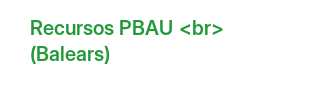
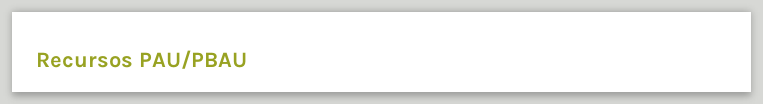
- Recursos PBAU <br> (Balears)
+ Recursos PAU/PBAU

